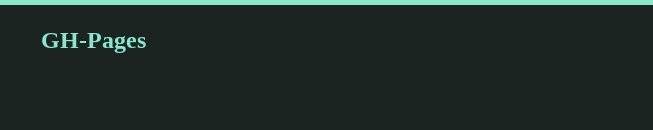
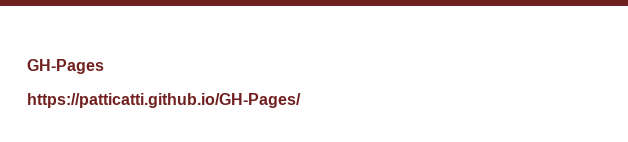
+ https://patticatti.github.io/GH-Pages/

